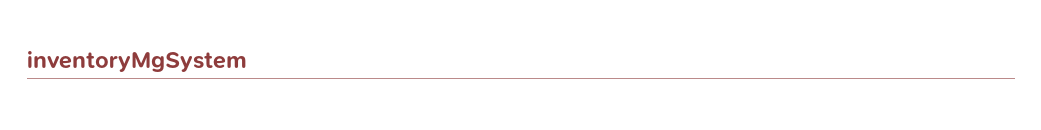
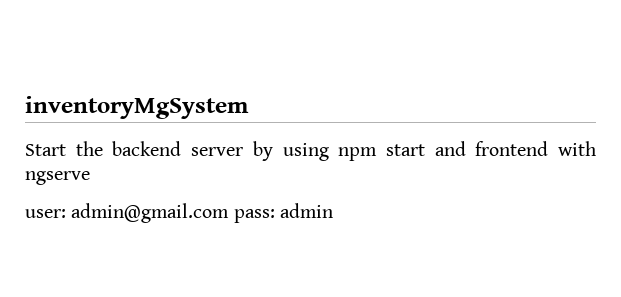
+ Start the backend server by using npm start and frontend with ngserve
+ user: admin@gmail.com pass: admin

